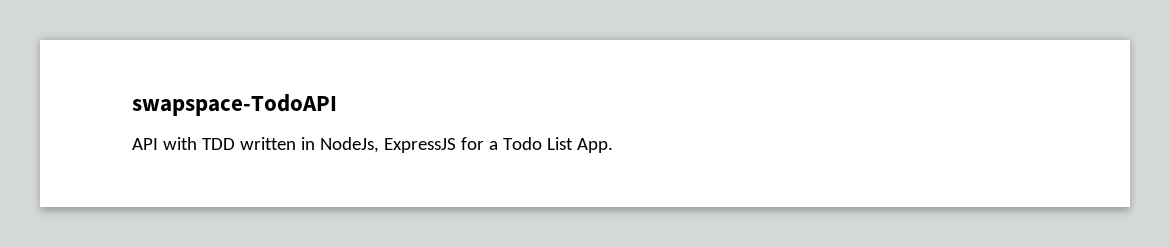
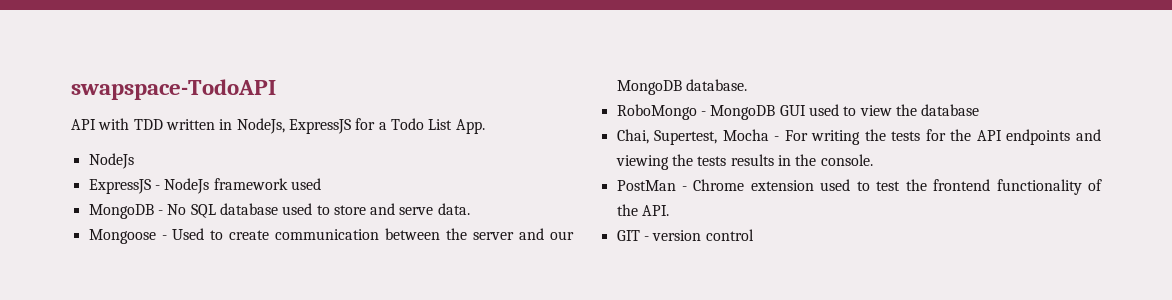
  API with TDD written in NodeJs, ExpressJS for a Todo List App.
+ NodeJs
+ ExpressJS - NodeJs framework used
+ MongoDB - No SQL database used to store and serve data.
+ Mongoose - Used to create communication between the server and our MongoDB database.
+ RoboMongo - MongoDB GUI used to view the database
+ Chai, Supertest, Mocha - For writing the tests for the API endpoints and viewing the tests results in the console.
+ PostMan - Chrome extension used to test the frontend functionality of the API.
+ GIT - version control

